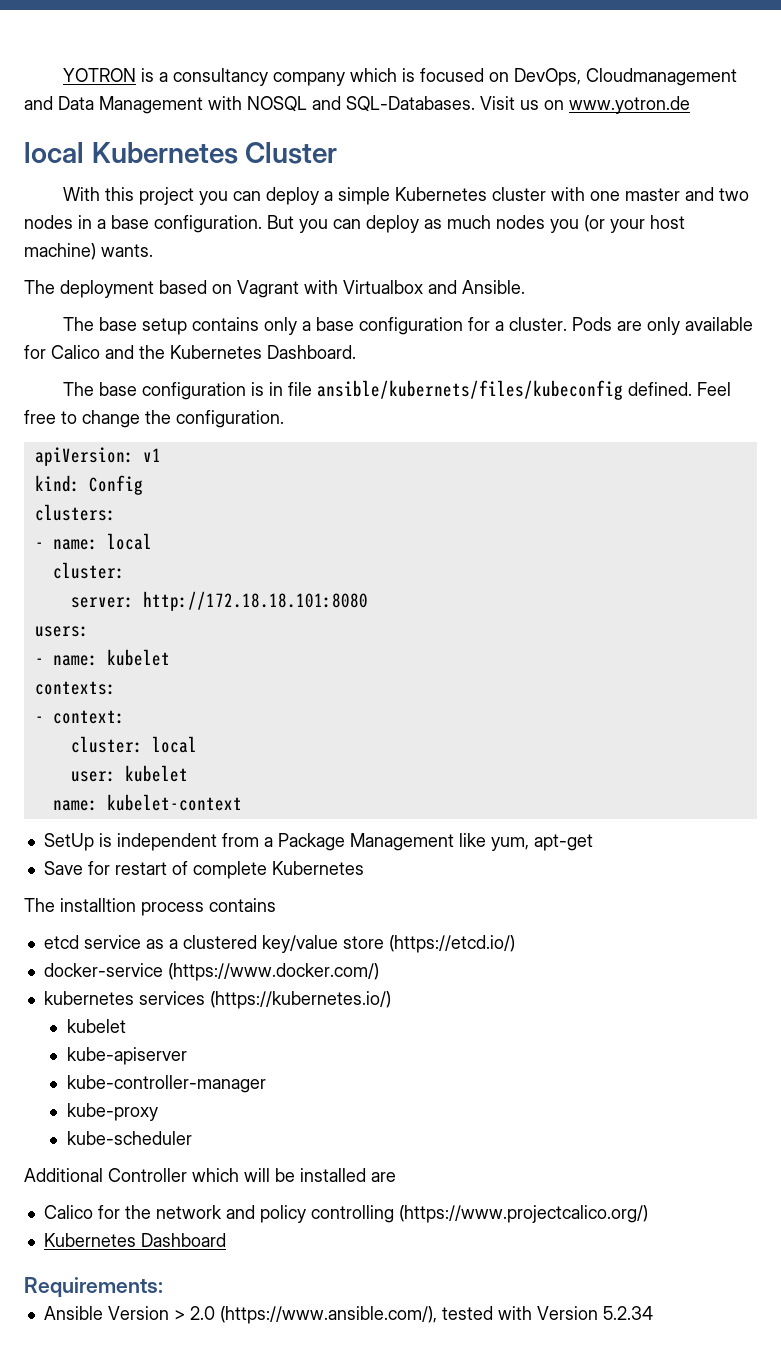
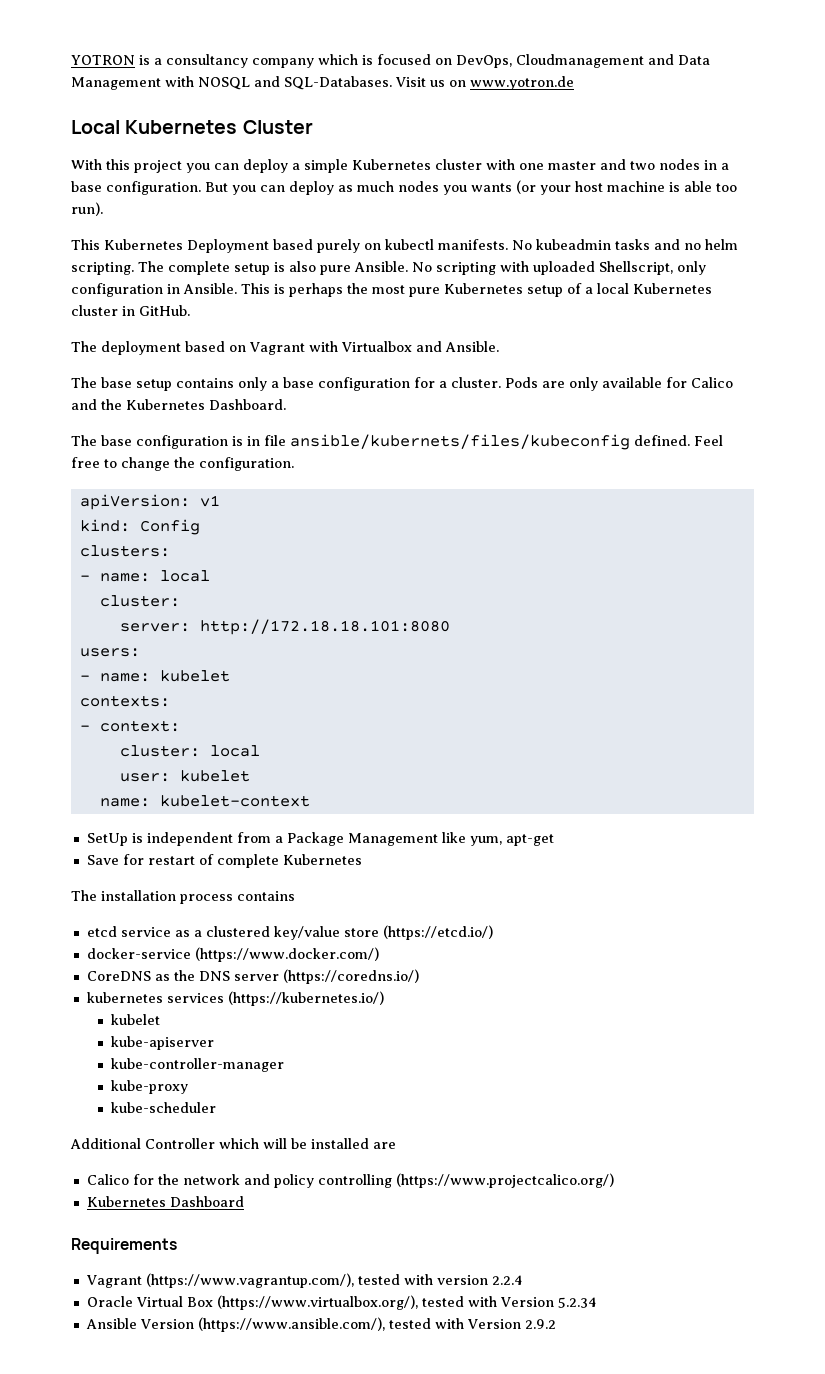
- local Kubernetes Cluster
+ Local Kubernetes Cluster
- But you can deploy as much nodes you (or your host machine) wants.
+ But you can deploy as much nodes you wants (or your host machine is able too run).
+ This Kubernetes Deployment based purely on kubectl manifests. No kubeadmin tasks and no helm scripting. The complete setup is also pure Ansible. No scripting with uploaded Shellscript, only configuration in Ansible. This is perhaps the most pure Kubernetes setup of a local Kubernetes cluster in GitHub.
- The installtion process contains
+ The installation process contains
+ CoreDNS as the DNS server (https://coredns.io/)
- Requirements:
+ Requirements
+ Vagrant (https://www.vagrantup.com/), tested with version 2.2.4
+ Oracle Virtual Box (https://www.virtualbox.org/), tested with Version 5.2.34
- Ansible Version > 2.0 (https://www.ansible.com/), tested with Version 5.2.34
+ Ansible Version (https://www.ansible.com/), tested with Version 2.9.2

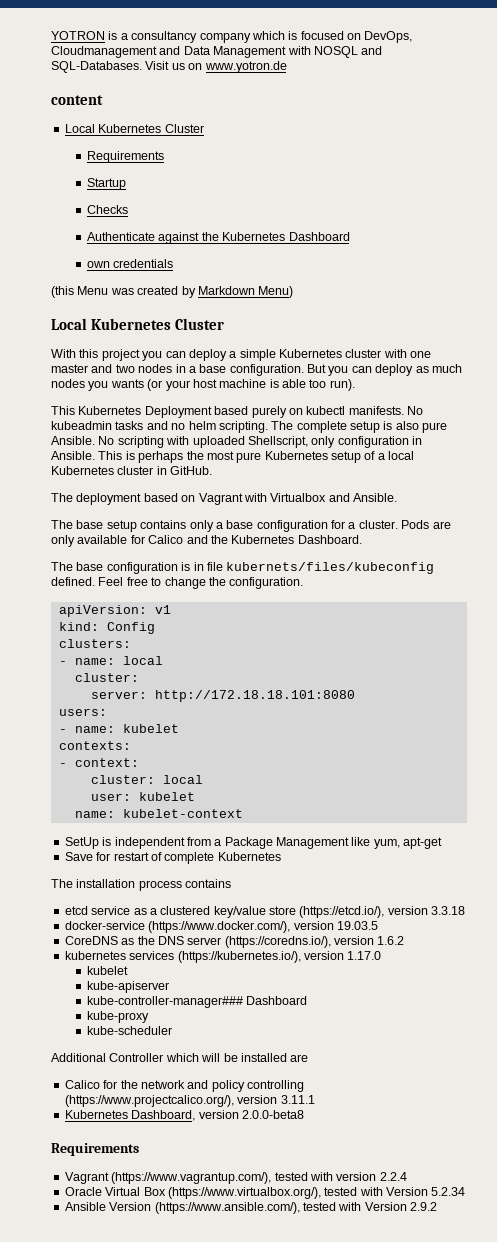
+ content
+ Local Kubernetes Cluster
+ Requirements
+ Startup
+ Checks
+ Authenticate against the Kubernetes Dashboard
+ own credentials
+ (this Menu was created by Markdown Menu)
- The base configuration is in file ansible/kubernets/files/kubeconfig defined.
+ The base configuration is in file kubernets/files/kubeconfig defined.
- etcd service as a clustered key/value store (https://etcd.io/)
- docker-service (https://www.docker.com/)
+ etcd service as a clustered key/value store (https://etcd.io/), version 3.3.18
+ docker-service (https://www.docker.com/), version 19.03.5
- CoreDNS as the DNS server (https://coredns.io/)
+ CoreDNS as the DNS server (https://coredns.io/), version 1.6.2
- kubernetes services (https://kubernetes.io/)
+ kubernetes services (https://kubernetes.io/), version 1.17.0
- kube-controller-manager
+ kube-controller-manager### Dashboard
- Calico for the network and policy controlling (https://www.projectcalico.org/)
- Kubernetes Dashboard
+ Calico for the network and policy controlling (https://www.projectcalico.org/), version 3.11.1
+ Kubernetes Dashboard, version 2.0.0-beta8

